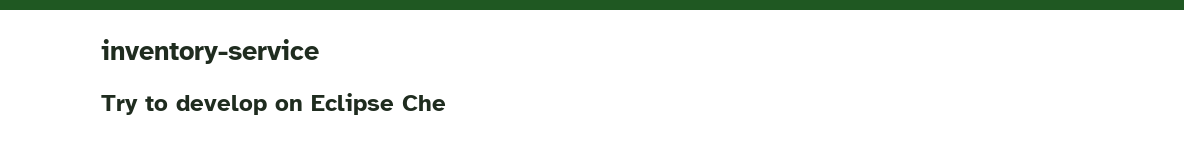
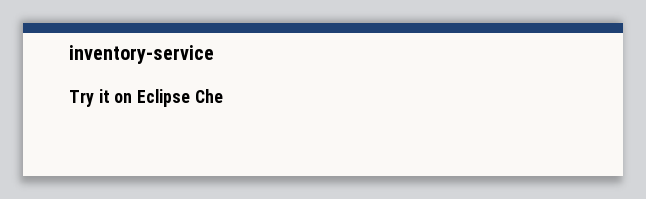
- Try to develop on Eclipse Che
+ Try it on Eclipse Che

